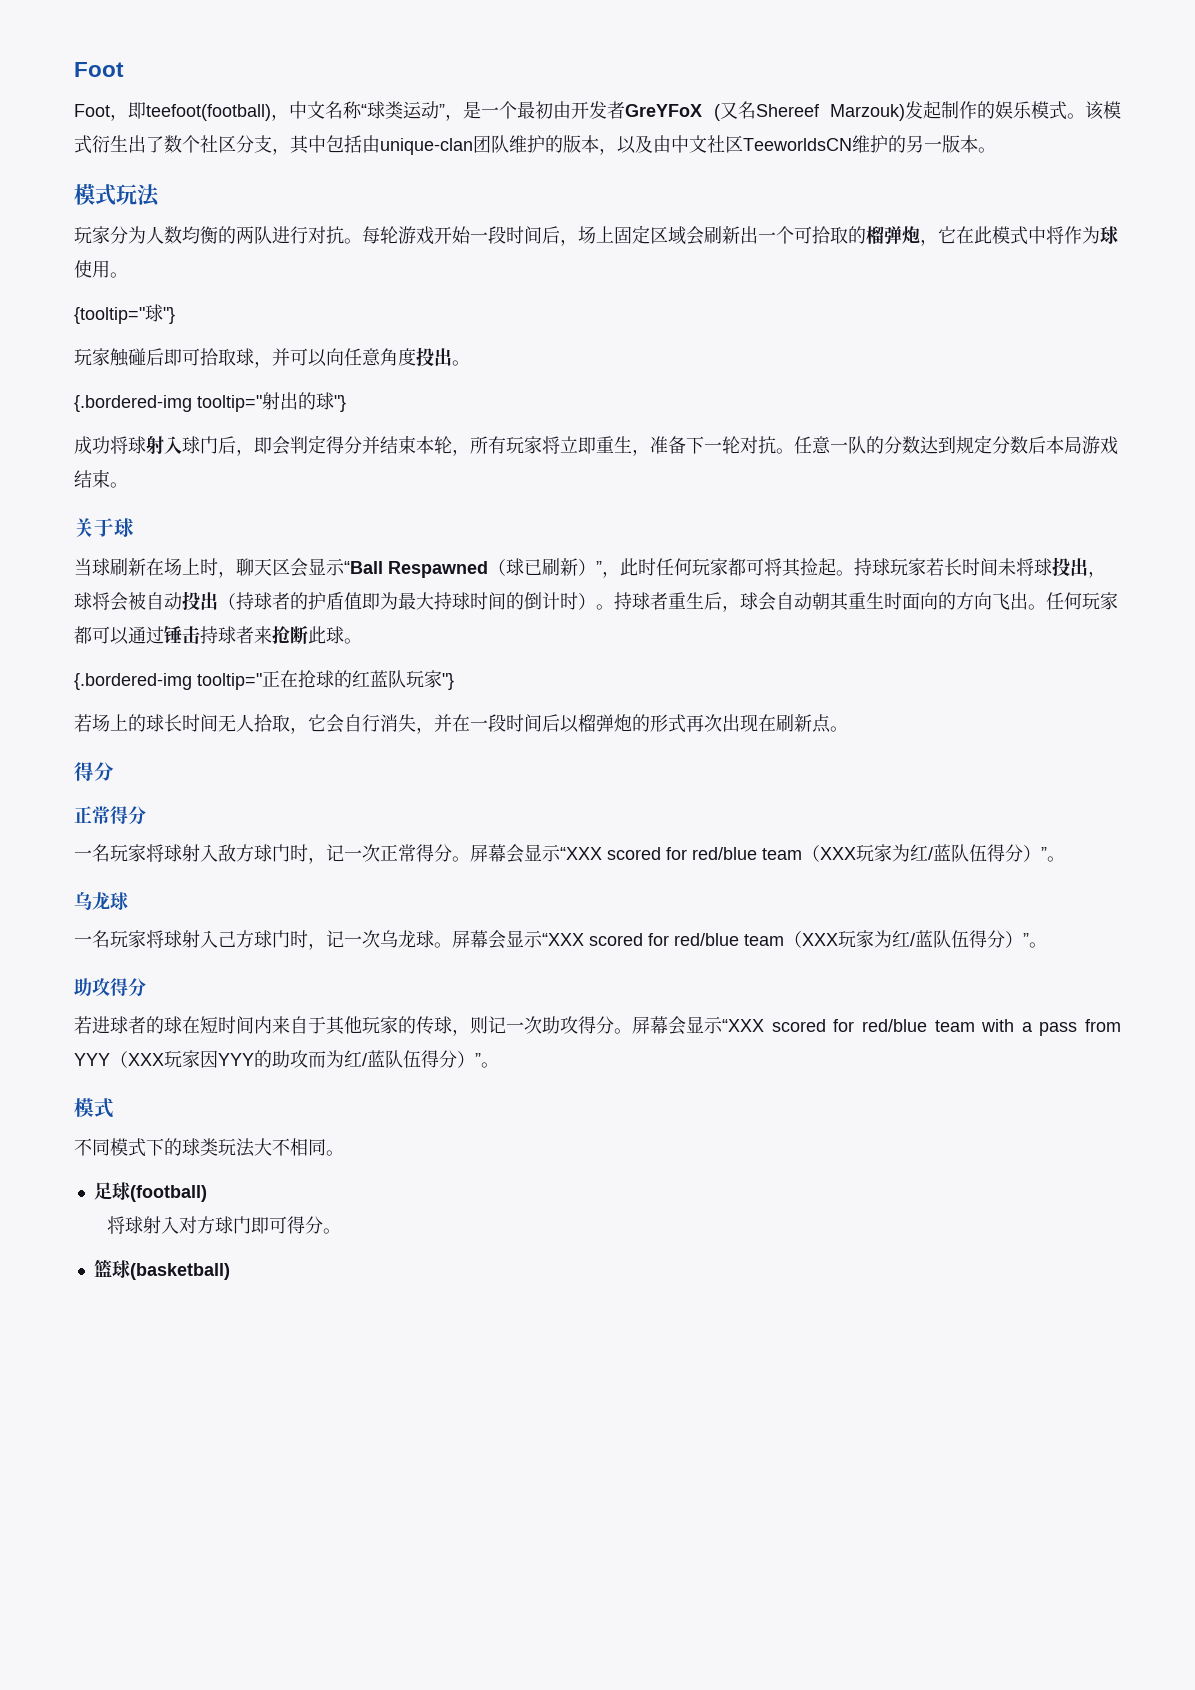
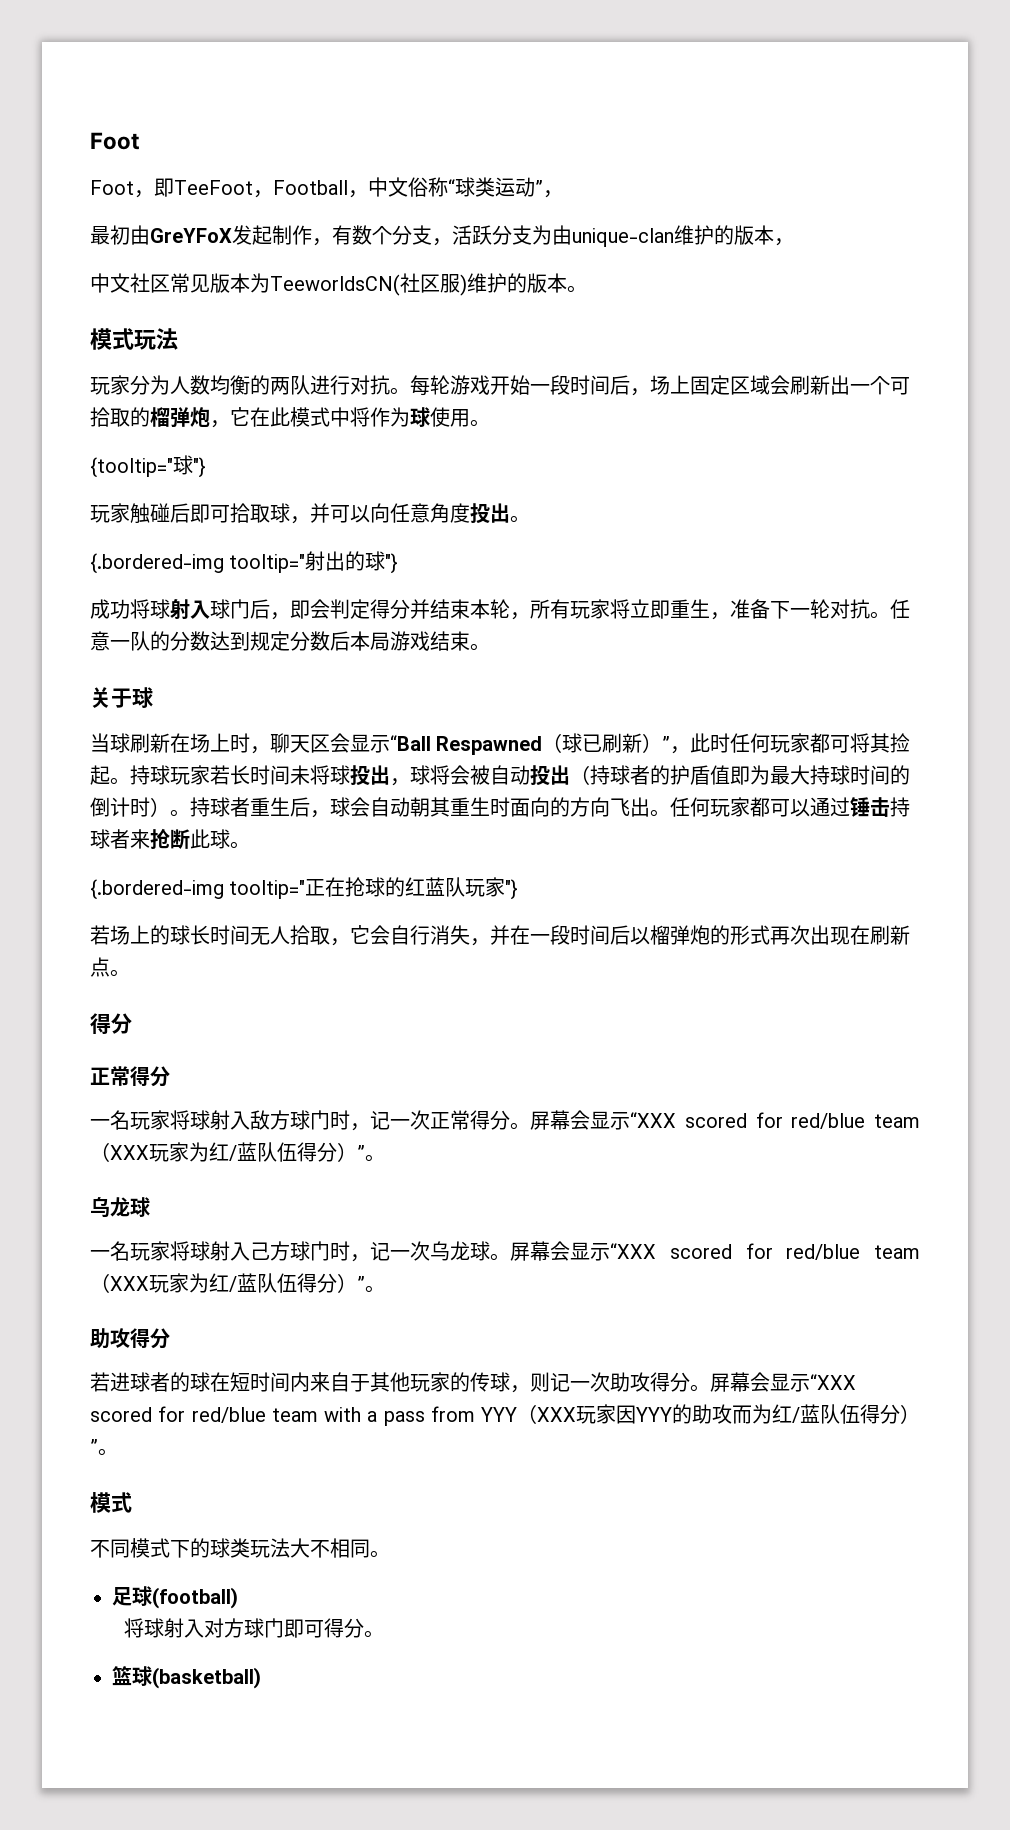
- Foot，即teefoot(football)，中文名称“球类运动”，是一个最初由开发者GreYFoX (又名Shereef Marzouk)发起制作的娱乐模式。该模式衍生出了数个社区分支，其中包括由unique-clan团队维护的版本，以及由中文社区TeeworldsCN维护的另一版本。
+ Foot，即TeeFoot，Football，中文俗称“球类运动”，
+ 最初由GreYFoX发起制作，有数个分支，活跃分支为由unique-clan维护的版本，
+ 中文社区常见版本为TeeworldsCN(社区服)维护的版本。

